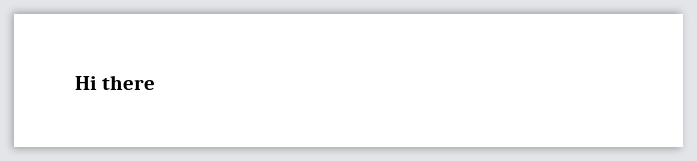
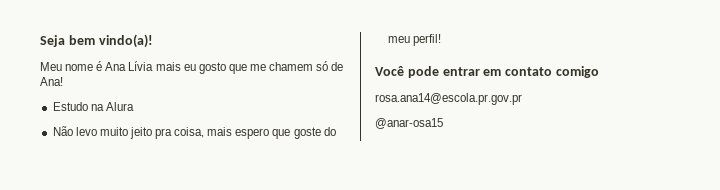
- Hi there
+ Seja bem vindo(a)!
+ Meu nome é Ana Lívia mais eu gosto que me chamem só de Ana!
+ Estudo na Alura
+ Não levo muito jeito pra coisa, mais espero que goste do meu perfil!
+ Você pode entrar em contato comigo
+ rosa.ana14@escola.pr.gov.pr
+ @anar-osa15

